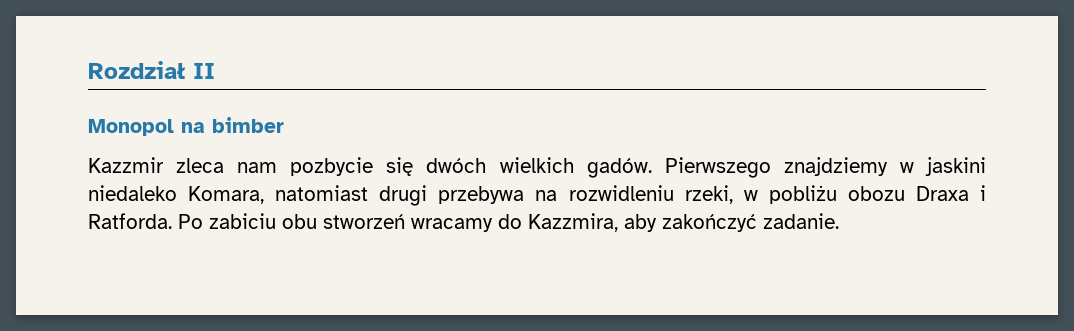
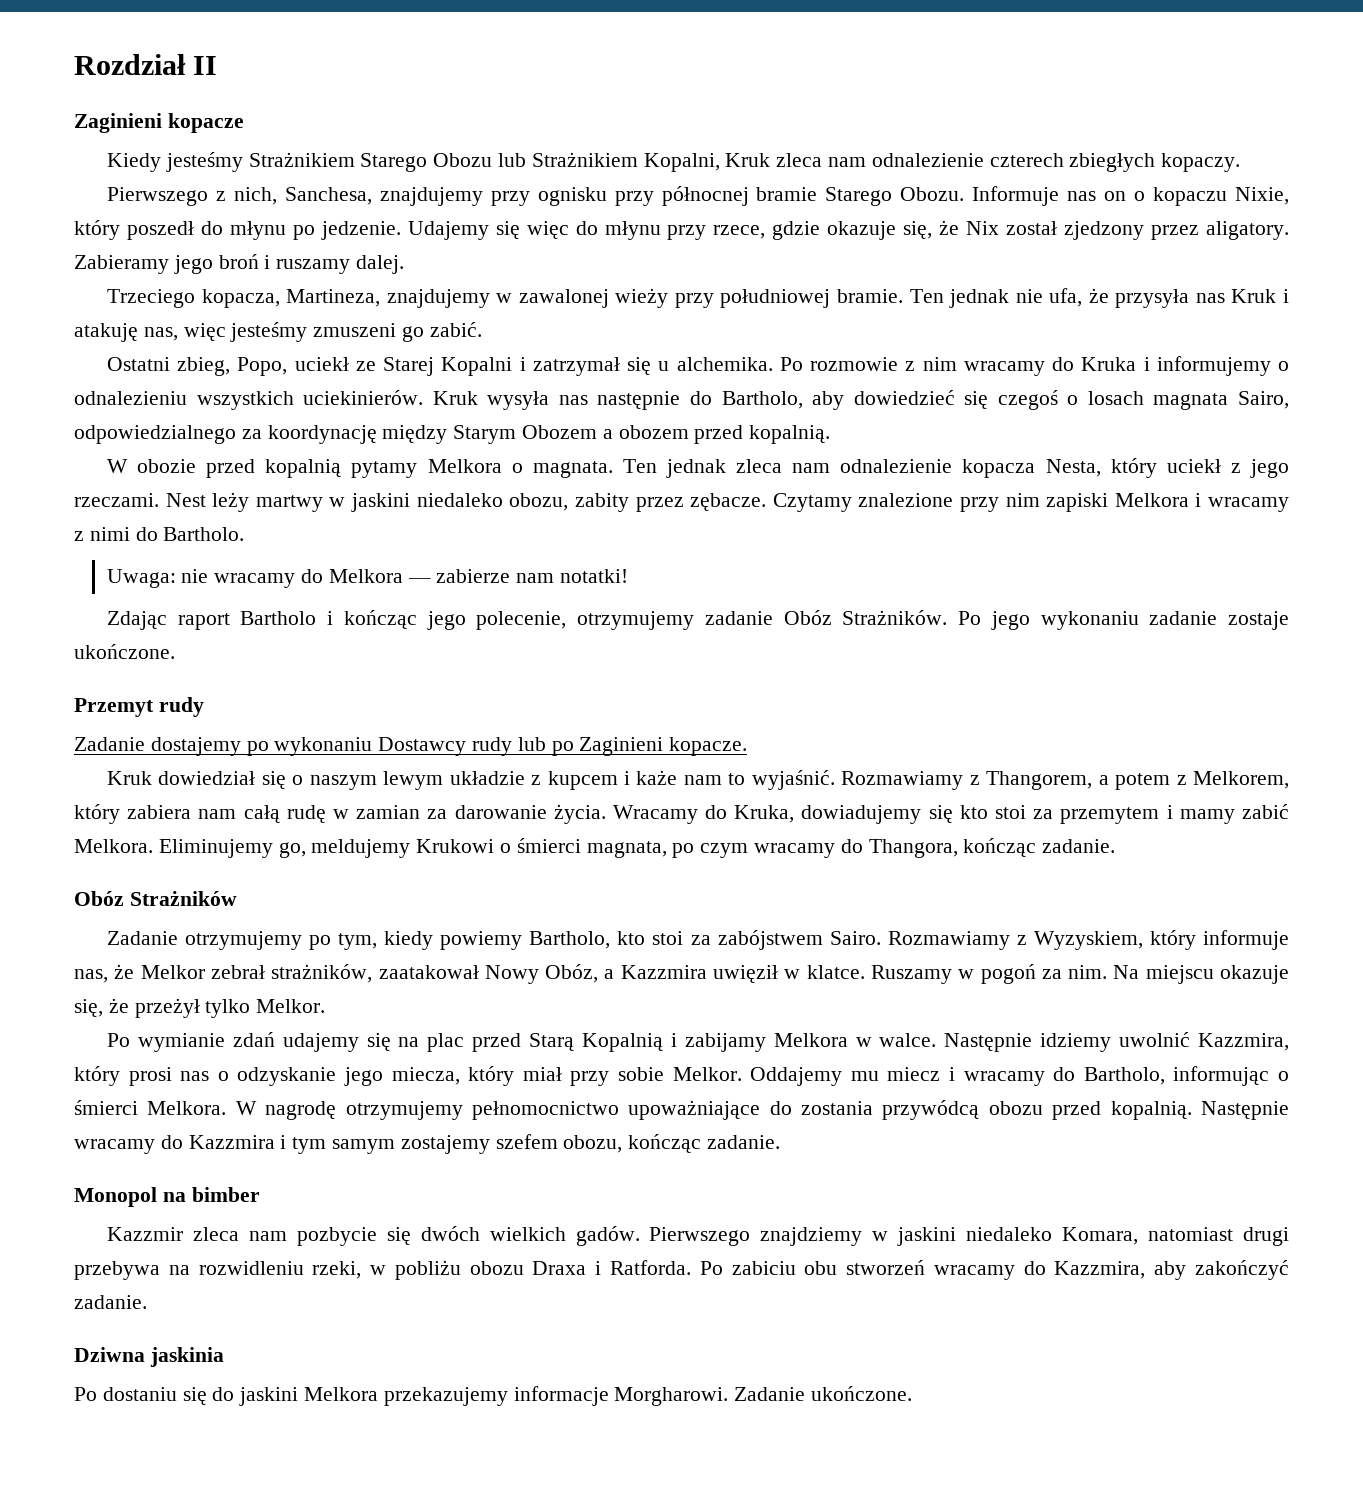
+ Zaginieni kopacze
+ Kiedy jesteśmy Strażnikiem Starego Obozu lub Strażnikiem Kopalni, Kruk zleca nam odnalezienie czterech zbiegłych kopaczy.
+ Pierwszego z nich, Sanchesa, znajdujemy przy ognisku przy północnej bramie Starego Obozu. Informuje nas on o kopaczu Nixie, który poszedł do młynu po jedzenie. Udajemy się więc do młynu przy rzece, gdzie okazuje się, że Nix został zjedzony przez aligatory. Zabieramy jego broń i ruszamy dalej.
+ Trzeciego kopacza, Martineza, znajdujemy w zawalonej wieży przy południowej bramie. Ten jednak nie ufa, że przysyła nas Kruk i atakuję nas, więc jesteśmy zmuszeni go zabić.
+ Ostatni zbieg, Popo, uciekł ze Starej Kopalni i zatrzymał się u alchemika. Po rozmowie z nim wracamy do Kruka i informujemy o odnalezieniu wszystkich uciekinierów. Kruk wysyła nas następnie do Bartholo, aby dowiedzieć się czegoś o losach magnata Sairo, odpowiedzialnego za koordynację między Starym Obozem a obozem przed kopalnią.
+ W obozie przed kopalnią pytamy Melkora o magnata. Ten jednak zleca nam odnalezienie kopacza Nesta, który uciekł z jego rzeczami. Nest leży martwy w jaskini niedaleko obozu, zabity przez zębacze. Czytamy znalezione przy nim zapiski Melkora i wracamy z nimi do Bartholo.
+ Uwaga: nie wracamy do Melkora — zabierze nam notatki!
+ Zdając raport Bartholo i kończąc jego polecenie, otrzymujemy zadanie Obóz Strażników. Po jego wykonaniu zadanie zostaje ukończone.
+ Przemyt rudy
+ Zadanie dostajemy po wykonaniu Dostawcy rudy lub po Zaginieni kopacze.
+ Kruk dowiedział się o naszym lewym układzie z kupcem i każe nam to wyjaśnić. Rozmawiamy z Thangorem, a potem z Melkorem, który zabiera nam całą rudę w zamian za darowanie życia. Wracamy do Kruka, dowiadujemy się kto stoi za przemytem i mamy zabić Melkora. Eliminujemy go, meldujemy Krukowi o śmierci magnata, po czym wracamy do Thangora, kończąc zadanie.
+ Obóz Strażników
+ Zadanie otrzymujemy po tym, kiedy powiemy Bartholo, kto stoi za zabójstwem Sairo. Rozmawiamy z Wyzyskiem, który informuje nas, że Melkor zebrał strażników, zaatakował Nowy Obóz, a Kazzmira uwięził w klatce. Ruszamy w pogoń za nim. Na miejscu okazuje się, że przeżył tylko Melkor.
+ Po wymianie zdań udajemy się na plac przed Starą Kopalnią i zabijamy Melkora w walce. Następnie idziemy uwolnić Kazzmira, który prosi nas o odzyskanie jego miecza, który miał przy sobie Melkor. Oddajemy mu miecz i wracamy do Bartholo, informując o śmierci Melkora. W nagrodę otrzymujemy pełnomocnictwo upoważniające do zostania przywódcą obozu przed kopalnią. Następnie wracamy do Kazzmira i tym samym zostajemy szefem obozu, kończąc zadanie.
+ Dziwna jaskinia
+ Po dostaniu się do jaskini Melkora przekazujemy informacje Morgharowi. Zadanie ukończone.

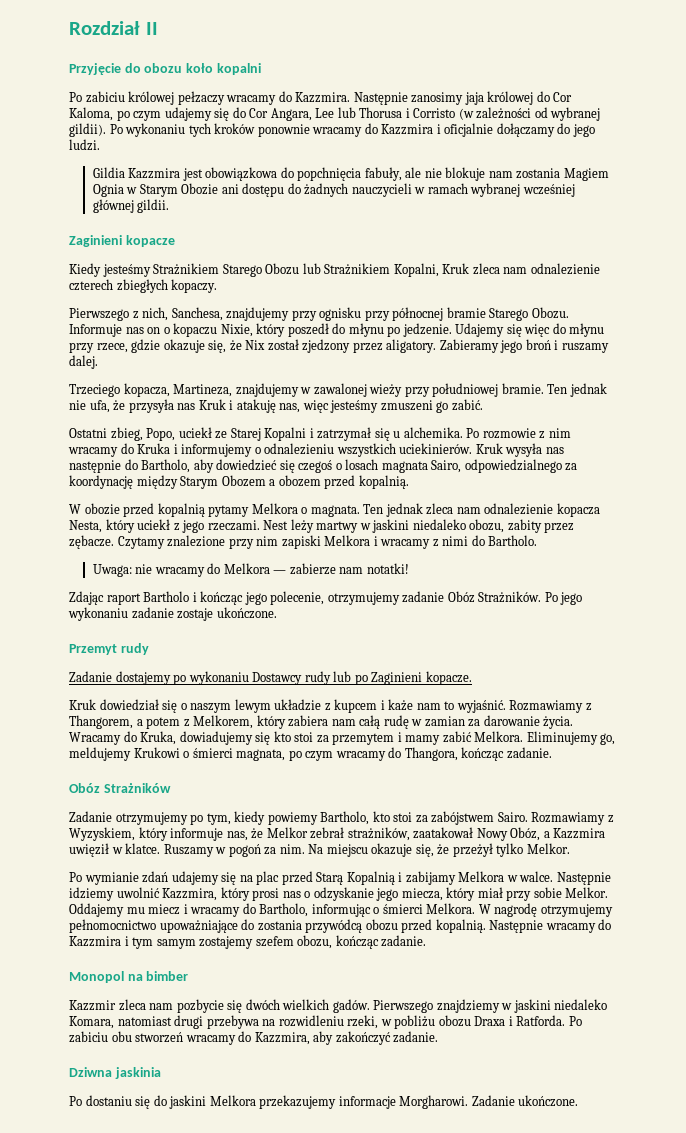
+ Przyjęcie do obozu koło kopalni
+ Po zabiciu królowej pełzaczy wracamy do Kazzmira. Następnie zanosimy jaja królowej do Cor Kaloma, po czym udajemy się do Cor Angara, Lee lub Thorusa i Corristo (w zależności od wybranej gildii). Po wykonaniu tych kroków ponownie wracamy do Kazzmira i oficjalnie dołączamy do jego ludzi.
+ Gildia Kazzmira jest obowiązkowa do popchnięcia fabuły, ale nie blokuje nam zostania Magiem Ognia w Starym Obozie ani dostępu do żadnych nauczycieli w ramach wybranej wcześniej głównej gildii.

